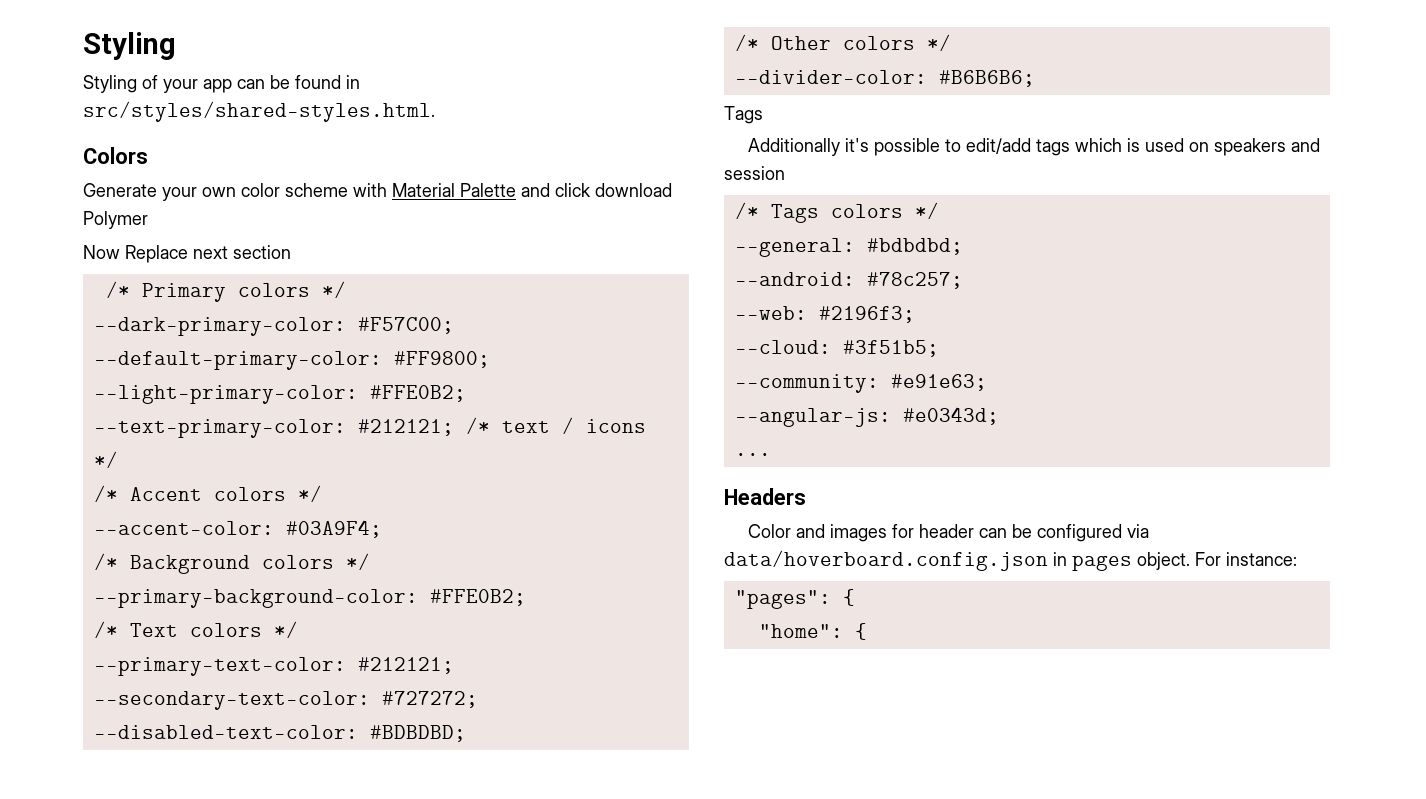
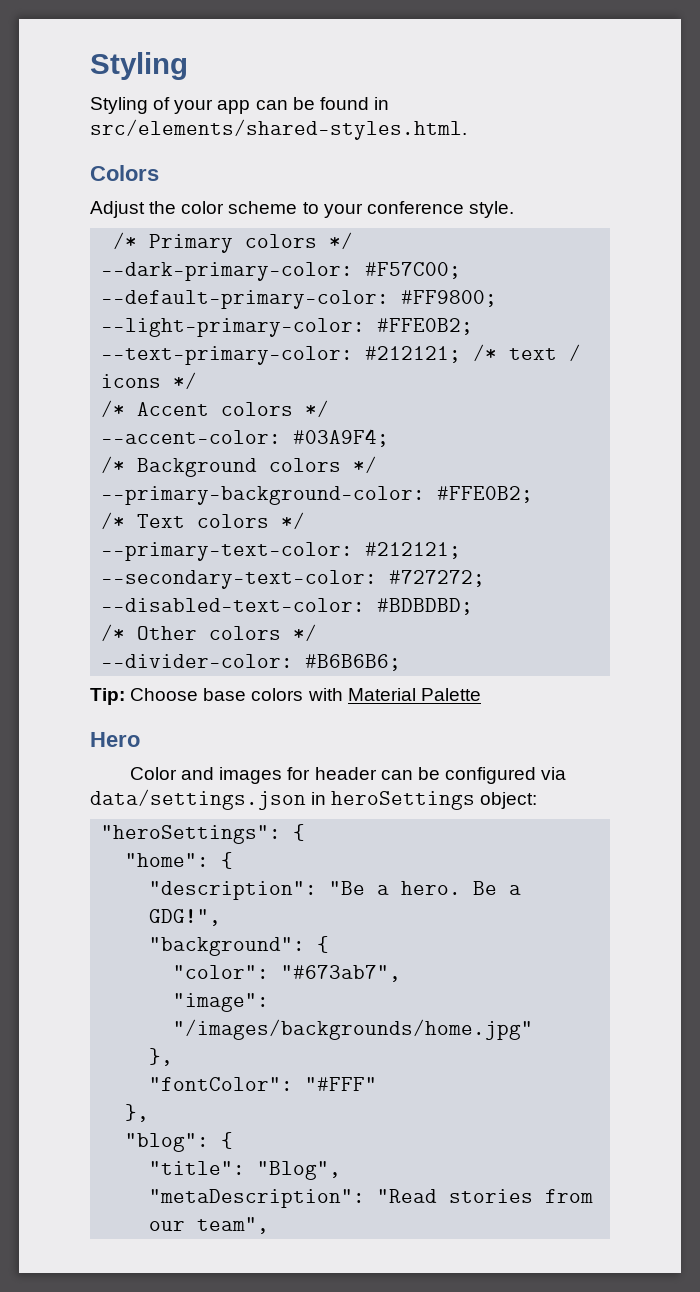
- Styling of your app can be found in src/styles/shared-styles.html.
+ Styling of your app can be found in src/elements/shared-styles.html.
- Generate your own color scheme with Material Palette and click download Polymer
- Now Replace next section
+ Adjust the color scheme to your conference style.
  --divider-color: #B6B6B6;
- Tags
- Additionally it's possible to edit/add tags which is used on speakers and session
- /* Tags colors */
- --general: #bdbdbd;
- --android: #78c257;
- --web: #2196f3;
- --cloud: #3f51b5;
- --community: #e91e63;
- --angular-js: #e0343d;
- ...
- Headers
+ Tip: Choose base colors with Material Palette
+ Hero
- Color and images for header can be configured via data/hoverboard.config.json in pages object. For instance:
- "pages": {
+ Color and images for header can be configured via data/settings.json in heroSettings object:
+ "heroSettings": {
  "home": {
+ "description": "Be a hero. Be a GDG!",
+ "background": {
+ "color": "#673ab7",
+ "image": "/images/backgrounds/home.jpg"
+ },
+ "fontColor": "#FFF"
+ },
+ "blog": {
+ "title": "Blog",
+ "metaDescription": "Read stories from our team",

